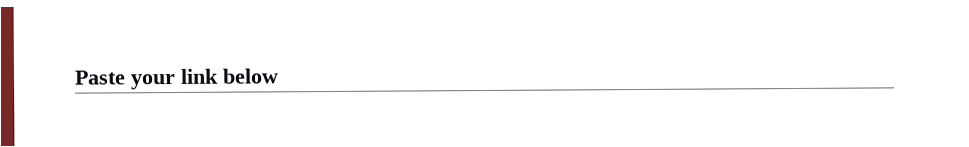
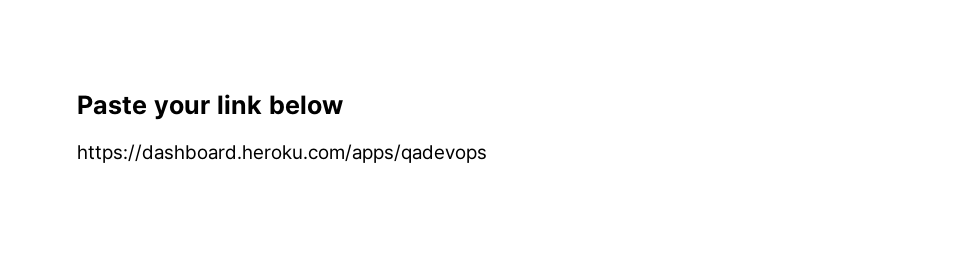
+ https://dashboard.heroku.com/apps/qadevops

